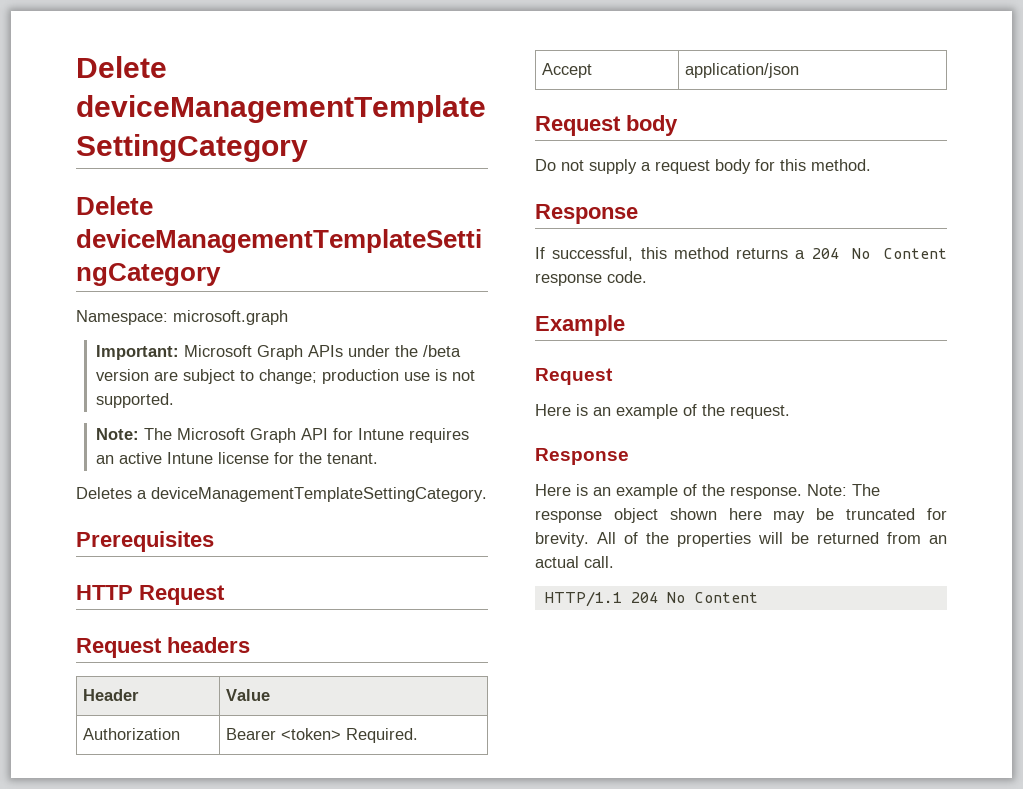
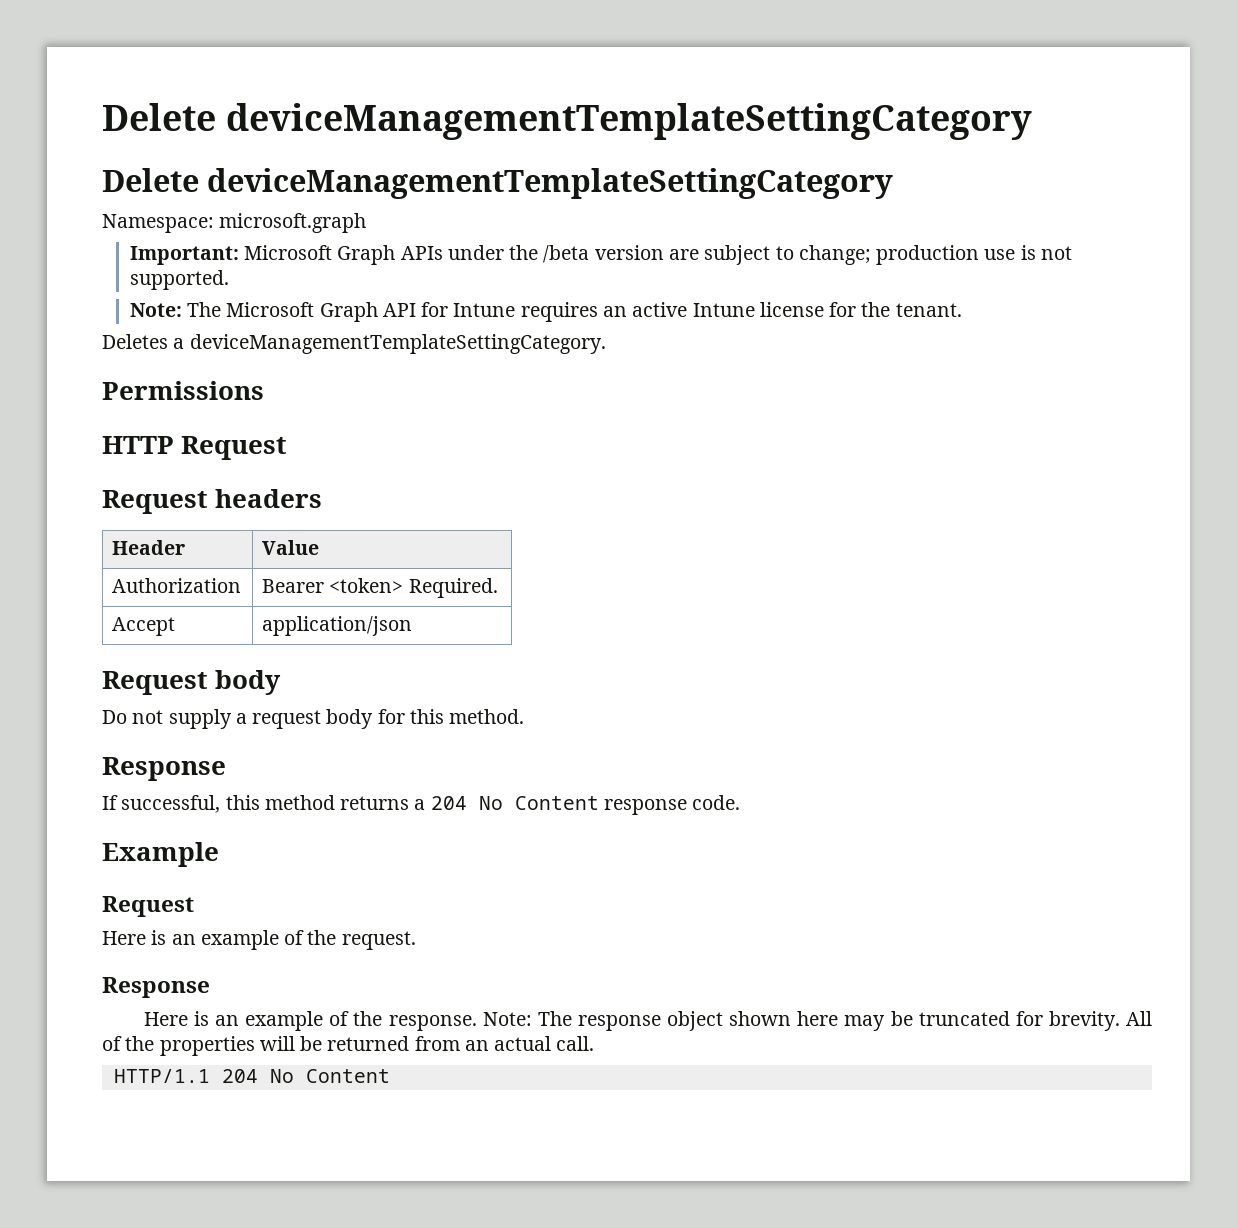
- Prerequisites
+ Permissions

